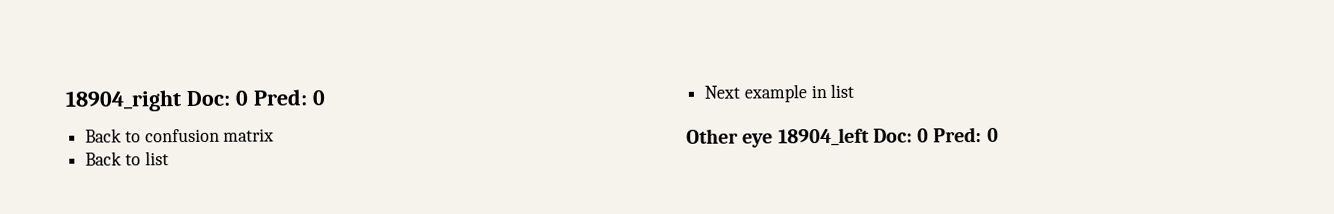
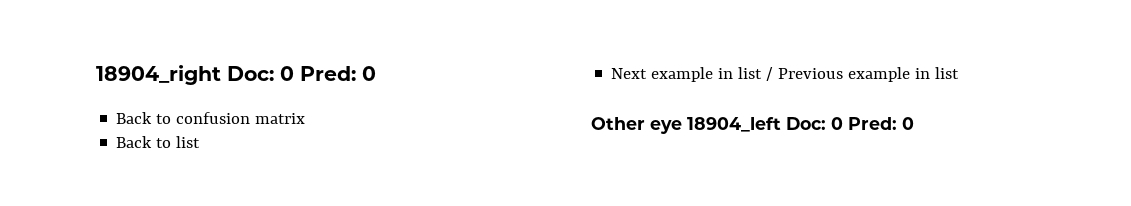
- Next example in list
+ Next example in list / Previous example in list

